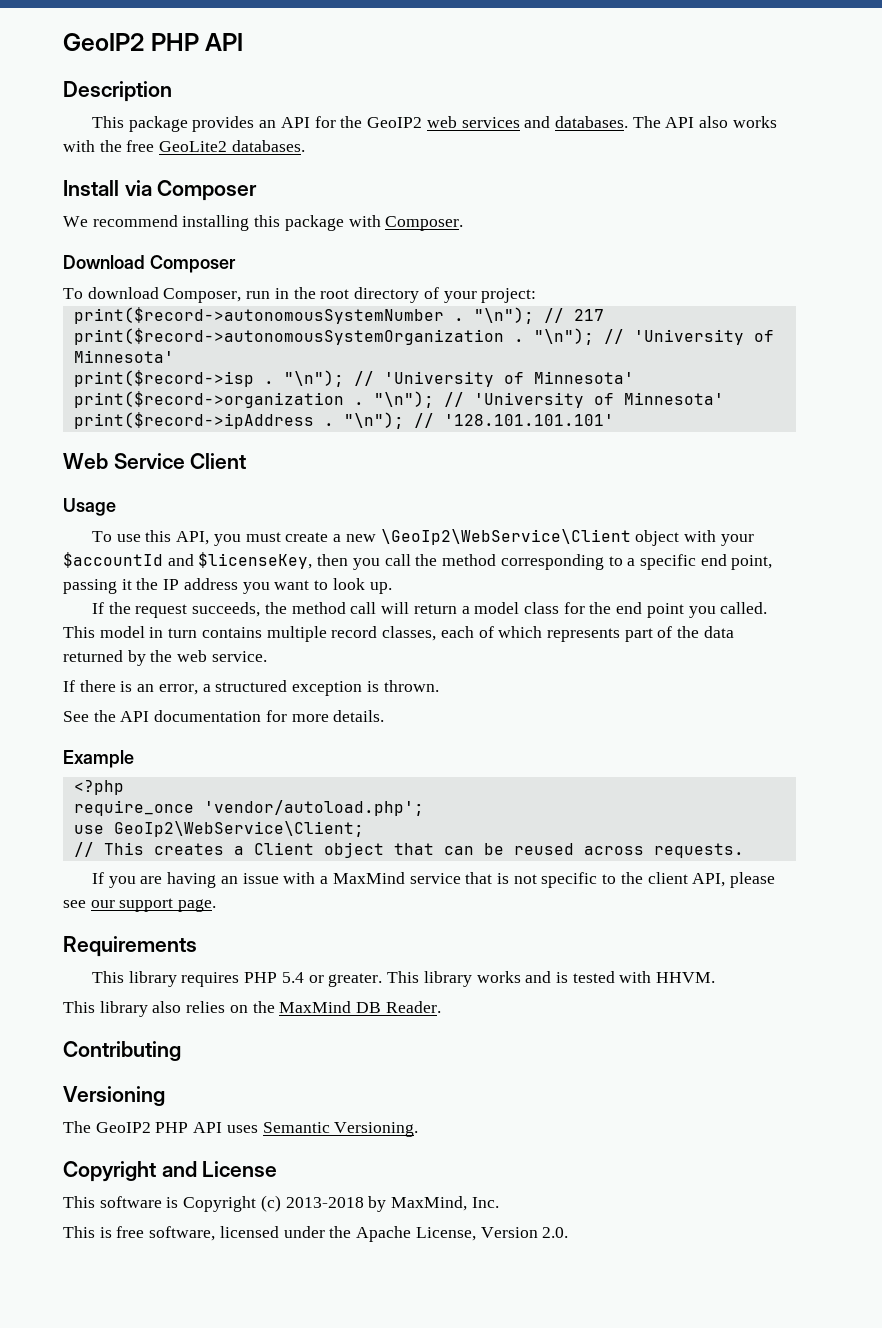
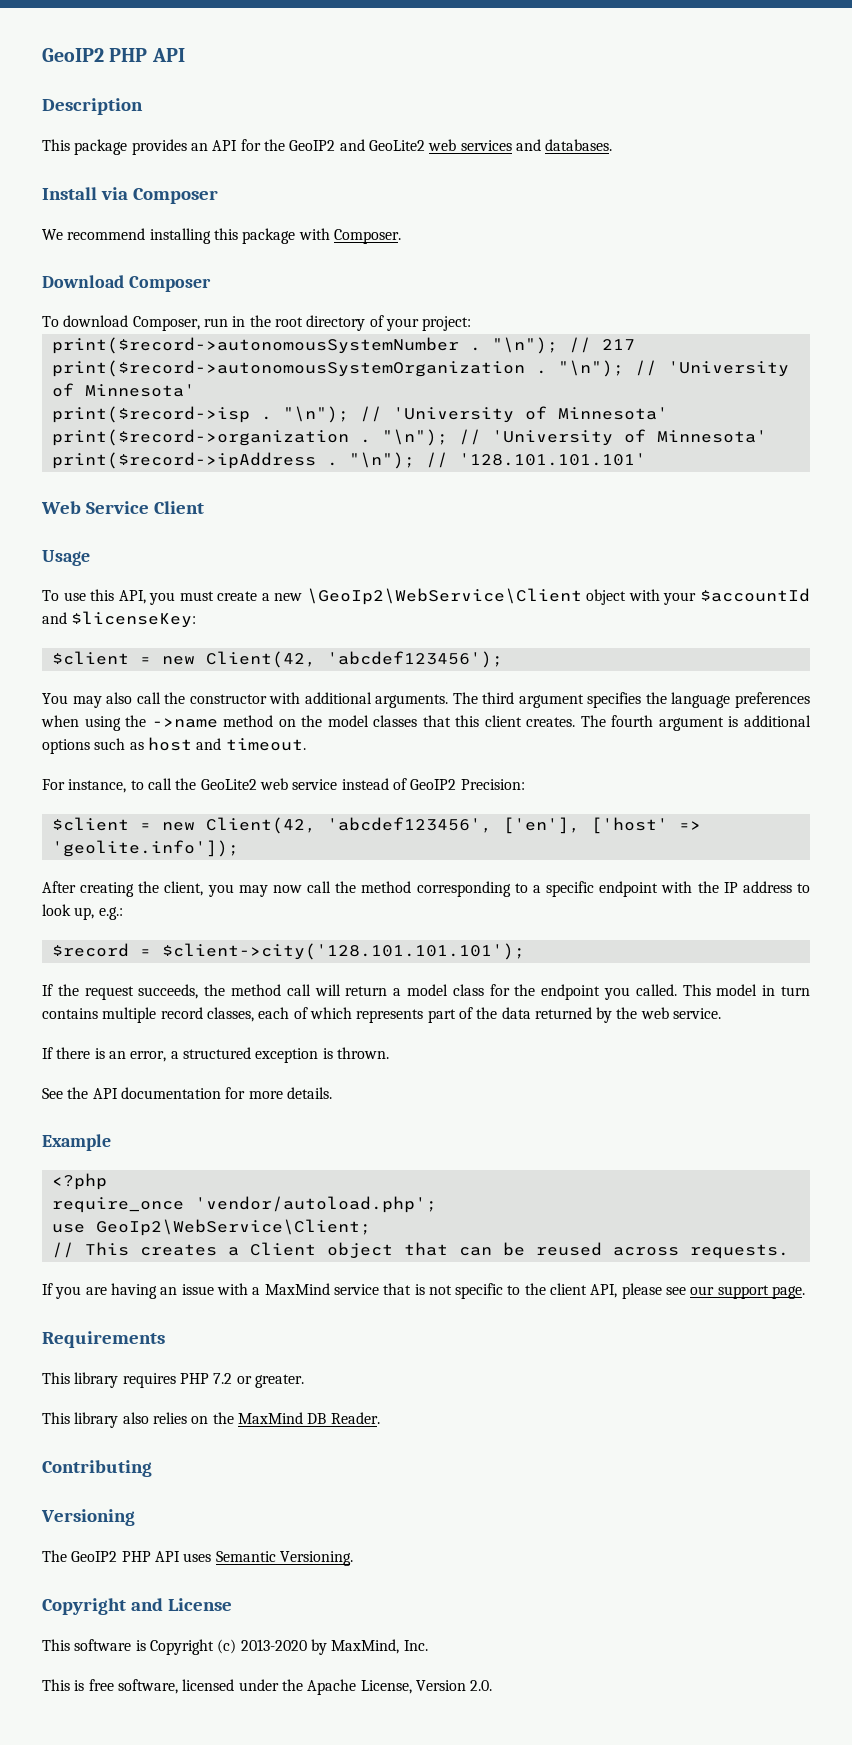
- This package provides an API for the GeoIP2 web services and databases. The API also works with the free GeoLite2 databases.
+ This package provides an API for the GeoIP2 and GeoLite2 web services and databases.
- To use this API, you must create a new \GeoIp2\WebService\Client object with your $accountId and $licenseKey, then you call the method corresponding to a specific end point, passing it the IP address you want to look up.
+ To use this API, you must create a new \GeoIp2\WebService\Client object with your $accountId and $licenseKey:
+ $client = new Client(42, 'abcdef123456');
+ You may also call the constructor with additional arguments. The third argument specifies the language preferences when using the ->name method on the model classes that this client creates. The fourth argument is additional options such as host and timeout.
+ For instance, to call the GeoLite2 web service instead of GeoIP2 Precision:
+ $client = new Client(42, 'abcdef123456', ['en'], ['host' => 'geolite.info']);
+ After creating the client, you may now call the method corresponding to a specific endpoint with the IP address to look up, e.g.:
+ $record = $client->city('128.101.101.101');
- If the request succeeds, the method call will return a model class for the end point you called.
+ If the request succeeds, the method call will return a model class for the endpoint you called.
- This library requires PHP 5.4 or greater. This library works and is tested with HHVM.
+ This library requires PHP 7.2 or greater.
- This software is Copyright (c) 2013-2018 by MaxMind, Inc.
+ This software is Copyright (c) 2013-2020 by MaxMind, Inc.

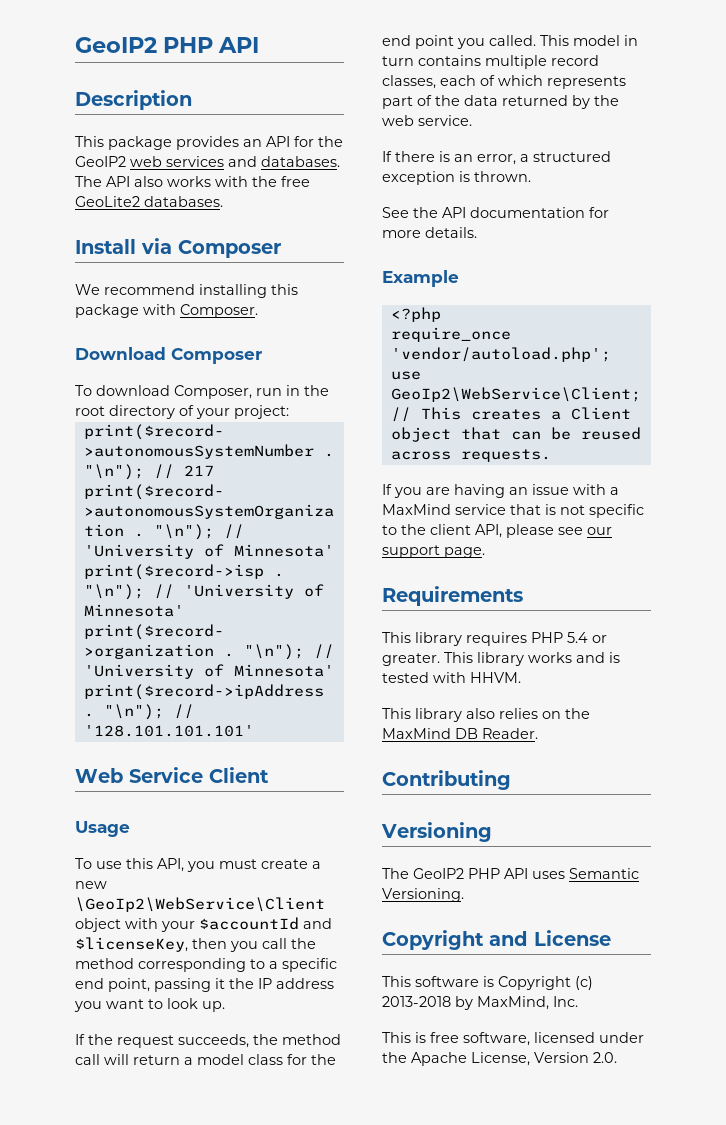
- This package provides an API for the GeoIP2 and GeoLite2 web services and databases.
+ This package provides an API for the GeoIP2 web services and databases. The API also works with the free GeoLite2 databases.
- To use this API, you must create a new \GeoIp2\WebService\Client object with your $accountId and $licenseKey:
- $client = new Client(42, 'abcdef123456');
- You may also call the constructor with additional arguments. The third argument specifies the language preferences when using the ->name method on the model classes that this client creates. The fourth argument is additional options such as host and timeout.
- For instance, to call the GeoLite2 web service instead of GeoIP2 Precision:
- $client = new Client(42, 'abcdef123456', ['en'], ['host' => 'geolite.info']);
- After creating the client, you may now call the method corresponding to a specific endpoint with the IP address to look up, e.g.:
- $record = $client->city('128.101.101.101');
+ To use this API, you must create a new \GeoIp2\WebService\Client object with your $accountId and $licenseKey, then you call the method corresponding to a specific end point, passing it the IP address you want to look up.
- If the request succeeds, the method call will return a model class for the endpoint you called.
+ If the request succeeds, the method call will return a model class for the end point you called.
- This library requires PHP 7.2 or greater.
+ This library requires PHP 5.4 or greater. This library works and is tested with HHVM.
- This software is Copyright (c) 2013-2020 by MaxMind, Inc.
+ This software is Copyright (c) 2013-2018 by MaxMind, Inc.

